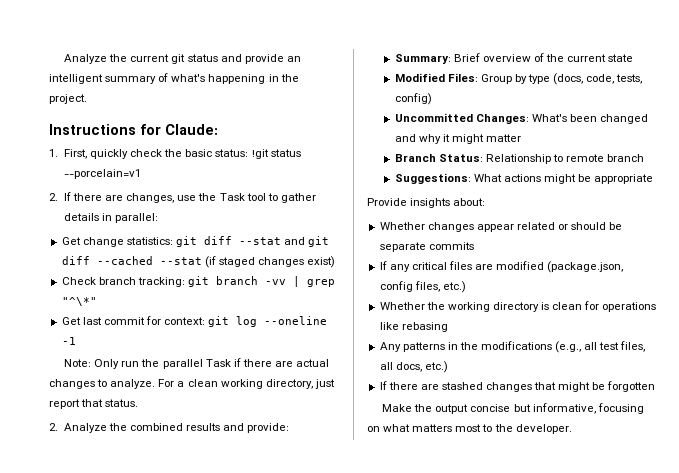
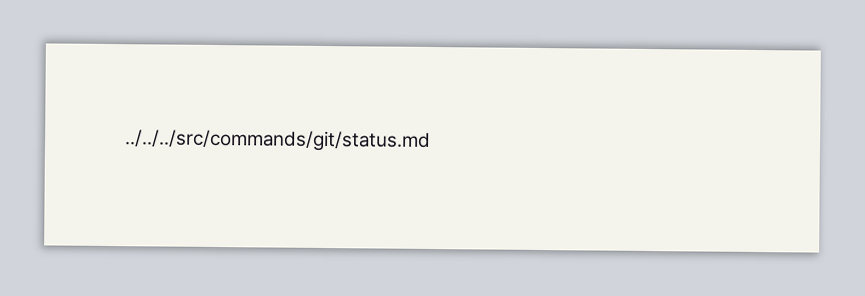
- Analyze the current git status and provide an intelligent summary of what's happening in the project.
- Instructions for Claude:
- 1. First, quickly check the basic status: !git status --porcelain=v1
- 2. If there are changes, use the Task tool to gather details in parallel:
- Get change statistics: git diff --stat and git diff --cached --stat (if staged changes exist)
- Check branch tracking: git branch -vv | grep "^\*"
- Get last commit for context: git log --oneline -1
- Note: Only run the parallel Task if there are actual changes to analyze. For a clean working directory, just report that status.
- 2. Analyze the combined results and provide:
- Summary: Brief overview of the current state
- Modified Files: Group by type (docs, code, tests, config)
- Uncommitted Changes: What's been changed and why it might matter
- Branch Status: Relationship to remote branch
- Suggestions: What actions might be appropriate
- Provide insights about:
- Whether changes appear related or should be separate commits
- If any critical files are modified (package.json, config files, etc.)
- Whether the working directory is clean for operations like rebasing
- Any patterns in the modifications (e.g., all test files, all docs, etc.)
- If there are stashed changes that might be forgotten
- Make the output concise but informative, focusing on what matters most to the developer.
+ ../../../src/commands/git/status.md

